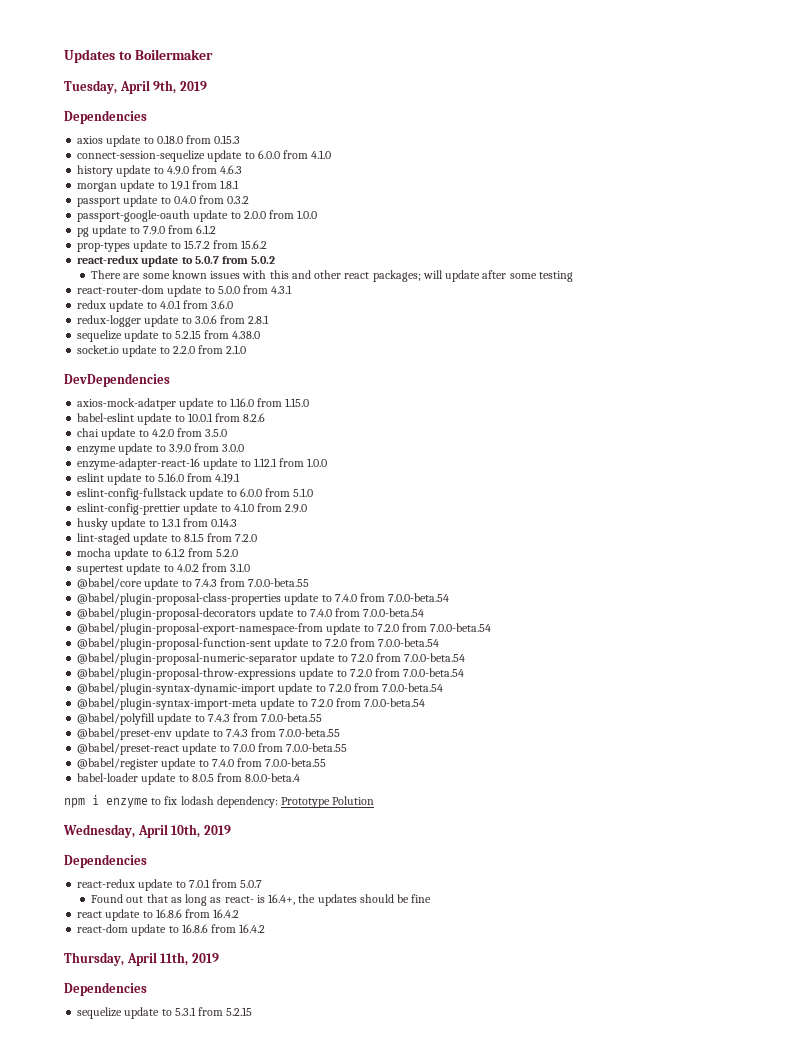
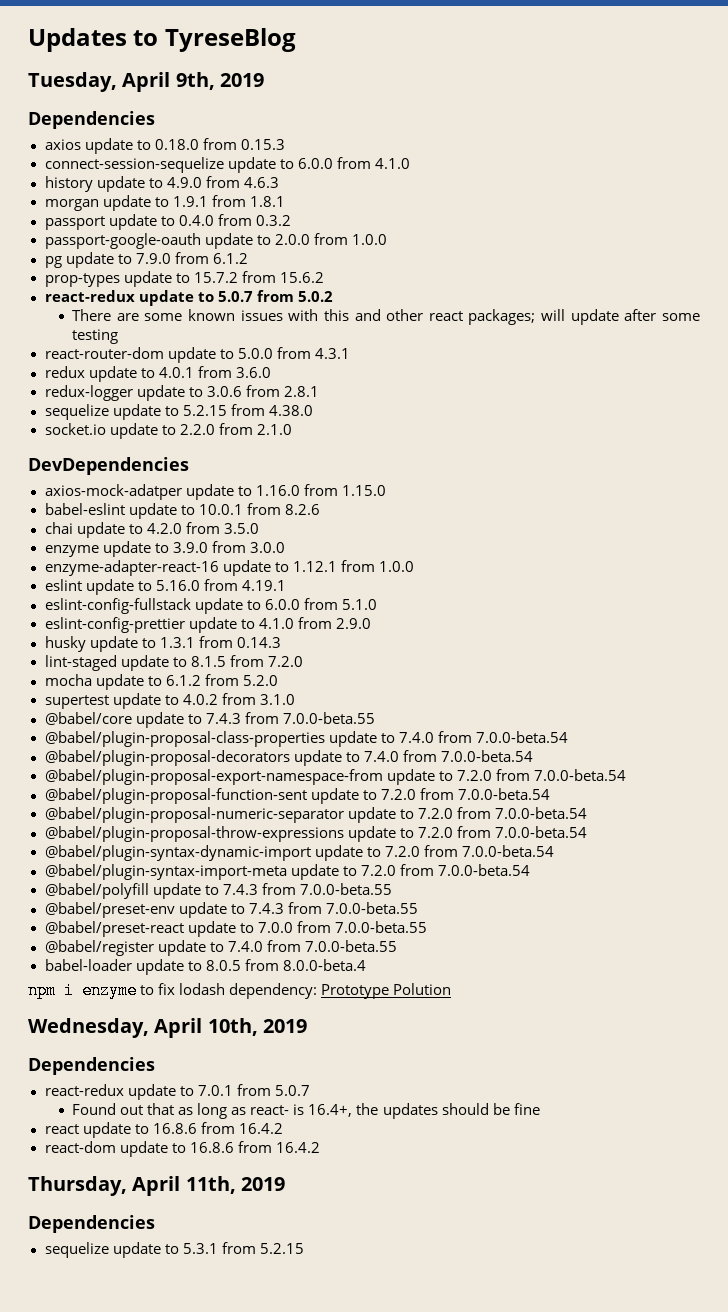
- Updates to Boilermaker
+ Updates to TyreseBlog

